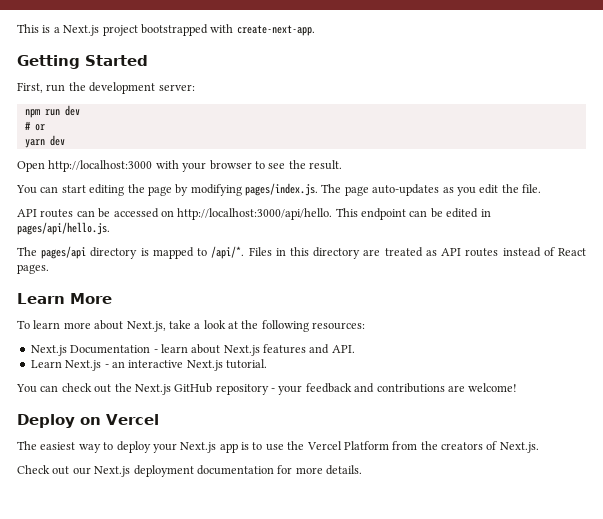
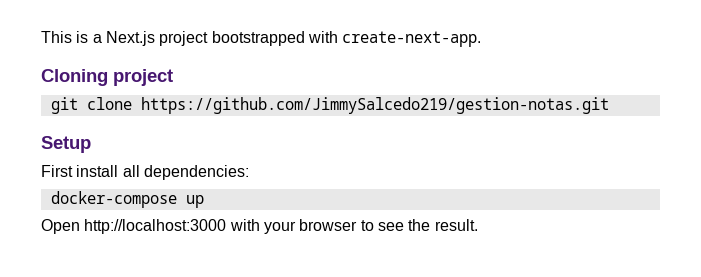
- Getting Started
- First, run the development server:
- npm run dev
- # or
- yarn dev
+ Cloning project
+ git clone https://github.com/JimmySalcedo219/gestion-notas.git
+ Setup
+ First install all dependencies:
+ docker-compose up
- You can start editing the page by modifying pages/index.js. The page auto-updates as you edit the file.
- API routes can be accessed on http://localhost:3000/api/hello. This endpoint can be edited in pages/api/hello.js.
- The pages/api directory is mapped to /api/*. Files in this directory are treated as API routes instead of React pages.
- Learn More
- To learn more about Next.js, take a look at the following resources:
- Next.js Documentation - learn about Next.js features and API.
- Learn Next.js - an interactive Next.js tutorial.
- You can check out the Next.js GitHub repository - your feedback and contributions are welcome!
- Deploy on Vercel
- The easiest way to deploy your Next.js app is to use the Vercel Platform from the creators of Next.js.
- Check out our Next.js deployment documentation for more details.

